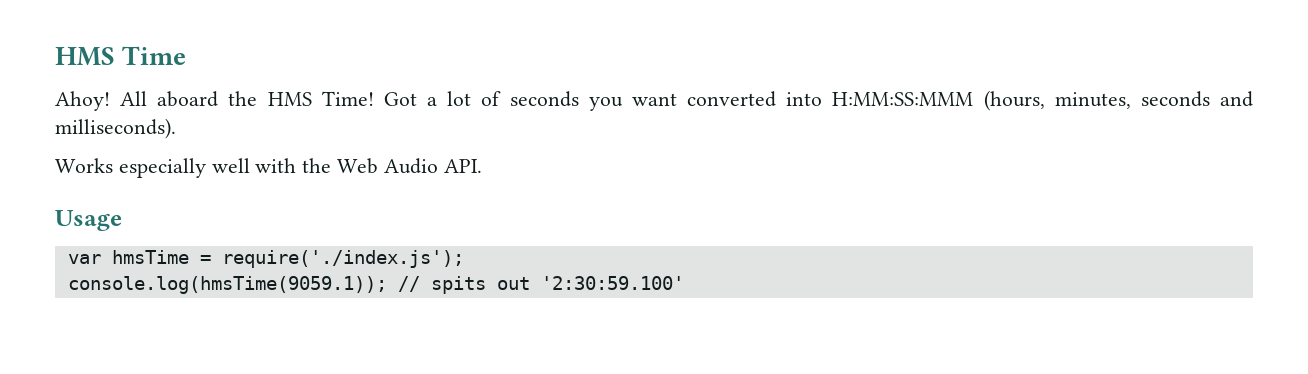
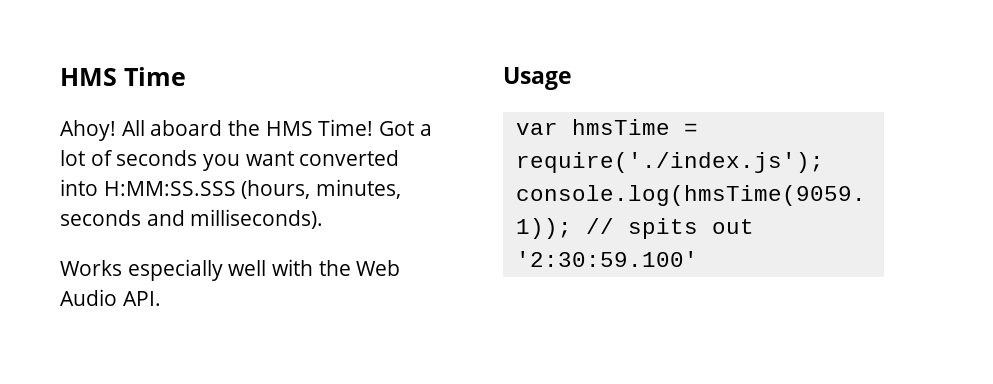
- Got a lot of seconds you want converted into H:MM:SS:MMM (hours, minutes, seconds and milliseconds).
+ Got a lot of seconds you want converted into H:MM:SS.SSS (hours, minutes, seconds and milliseconds).

